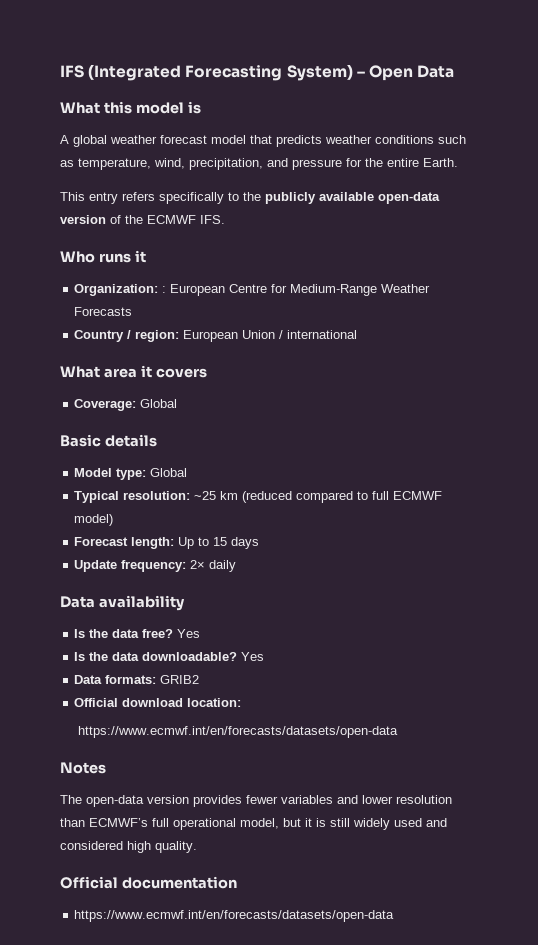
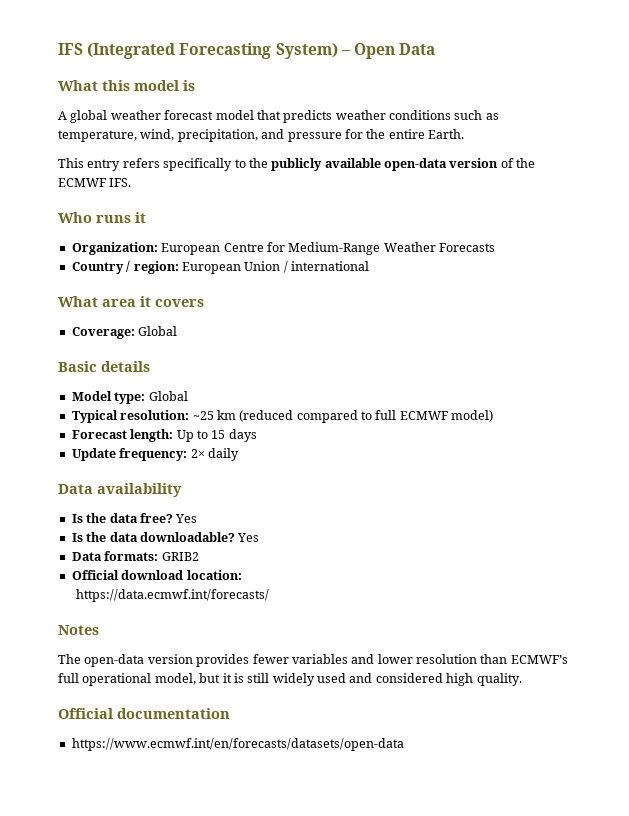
- Organization: : European Centre for Medium-Range Weather Forecasts
+ Organization: European Centre for Medium-Range Weather Forecasts
  Official download location:
- https://www.ecmwf.int/en/forecasts/datasets/open-data
+ https://data.ecmwf.int/forecasts/

